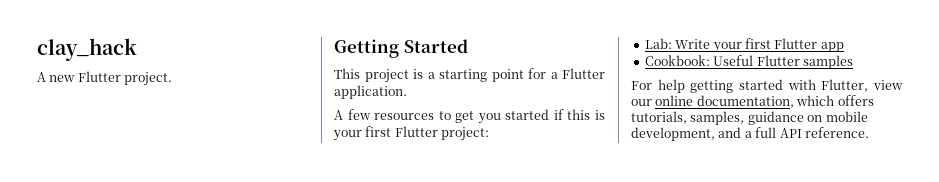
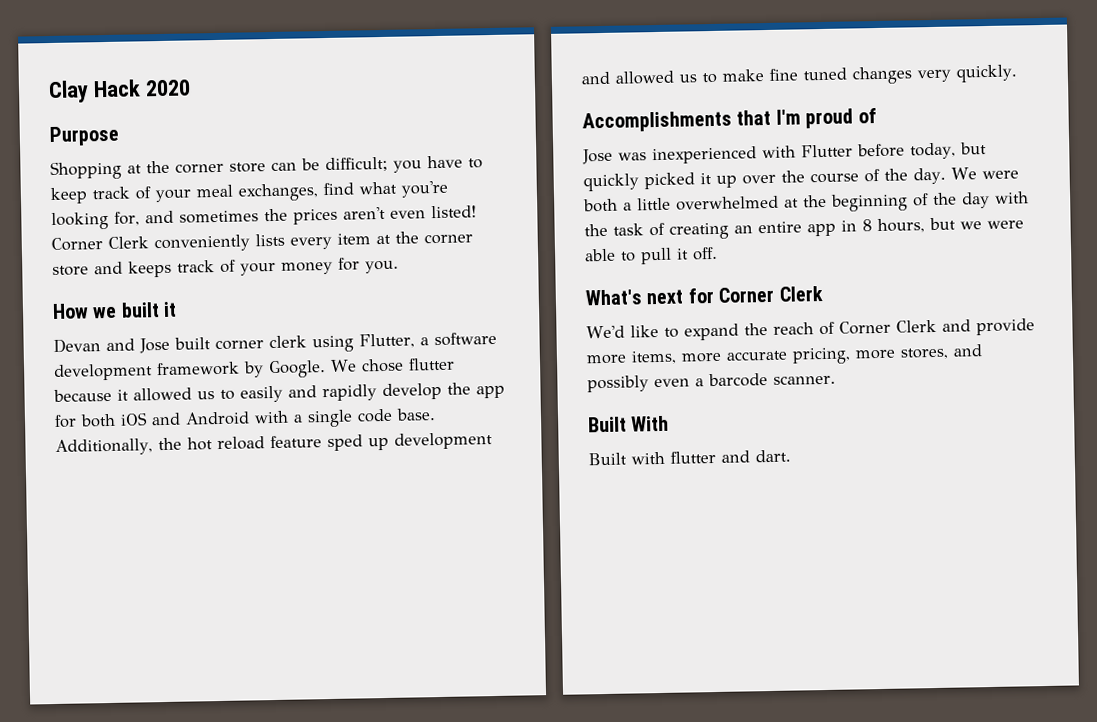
- clay_hack
- A new Flutter project.
- Getting Started
- This project is a starting point for a Flutter application.
- A few resources to get you started if this is your first Flutter project:
- Lab: Write your first Flutter app
- Cookbook: Useful Flutter samples
- For help getting started with Flutter, view our online documentation, which offers tutorials, samples, guidance on mobile development, and a full API reference.
+ Clay Hack 2020
+ Purpose
+ Shopping at the corner store can be difficult; you have to keep track of your meal exchanges, find what you're looking for, and sometimes the prices aren't even listed! Corner Clerk conveniently lists every item at the corner store and keeps track of your money for you.
+ How we built it
+ Devan and Jose built corner clerk using Flutter, a software development framework by Google. We chose flutter because it allowed us to easily and rapidly develop the app for both iOS and Android with a single code base. Additionally, the hot reload feature sped up development and allowed us to make fine tuned changes very quickly.
+ Accomplishments that I'm proud of
+ Jose was inexperienced with Flutter before today, but quickly picked it up over the course of the day. We were both a little overwhelmed at the beginning of the day with the task of creating an entire app in 8 hours, but we were able to pull it off.
+ What's next for Corner Clerk
+ We'd like to expand the reach of Corner Clerk and provide more items, more accurate pricing, more stores, and possibly even a barcode scanner.
+ Built With
+ Built with flutter and dart.

